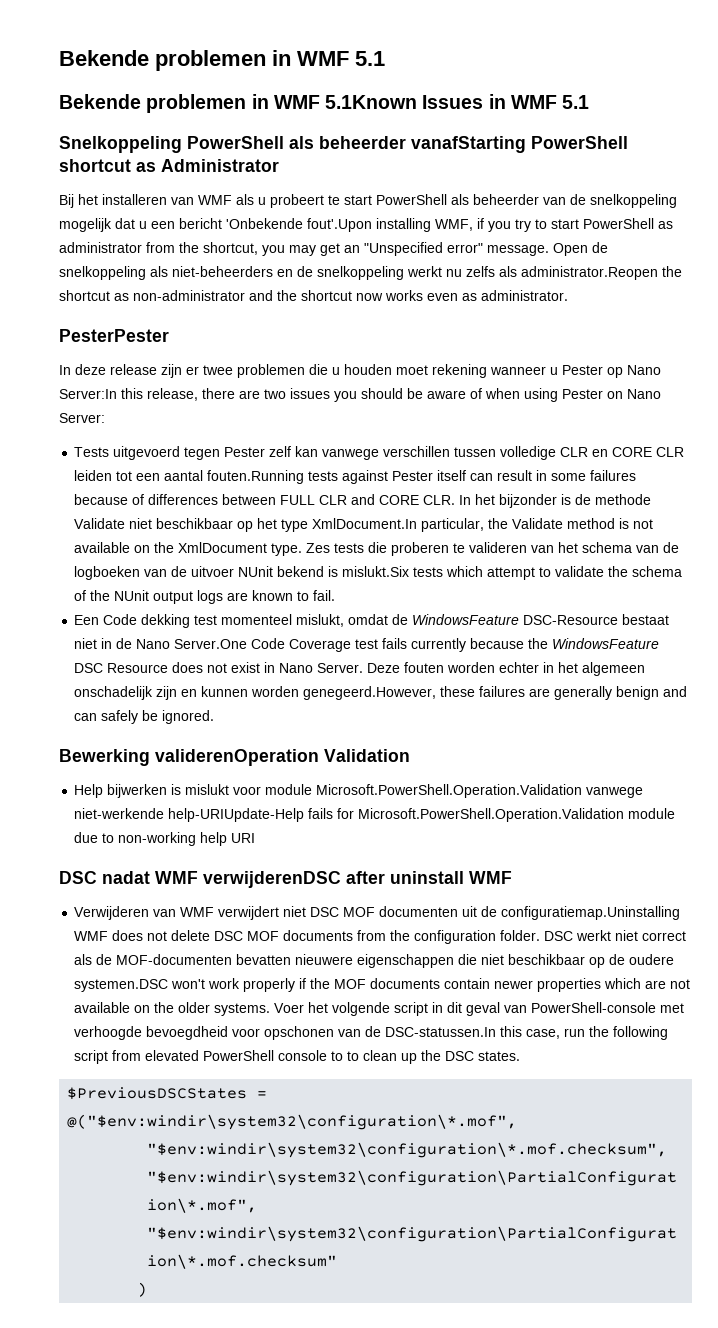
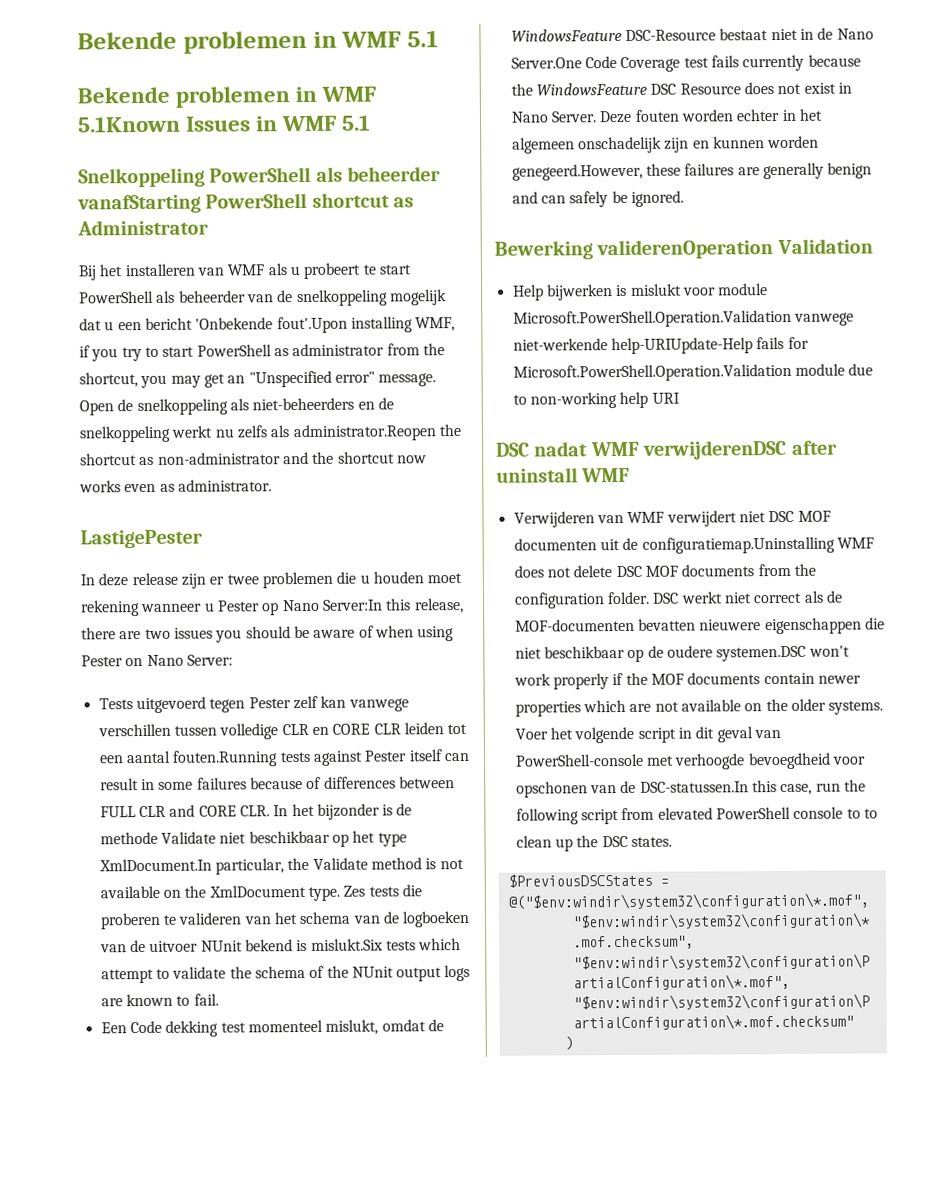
- PesterPester
+ LastigePester

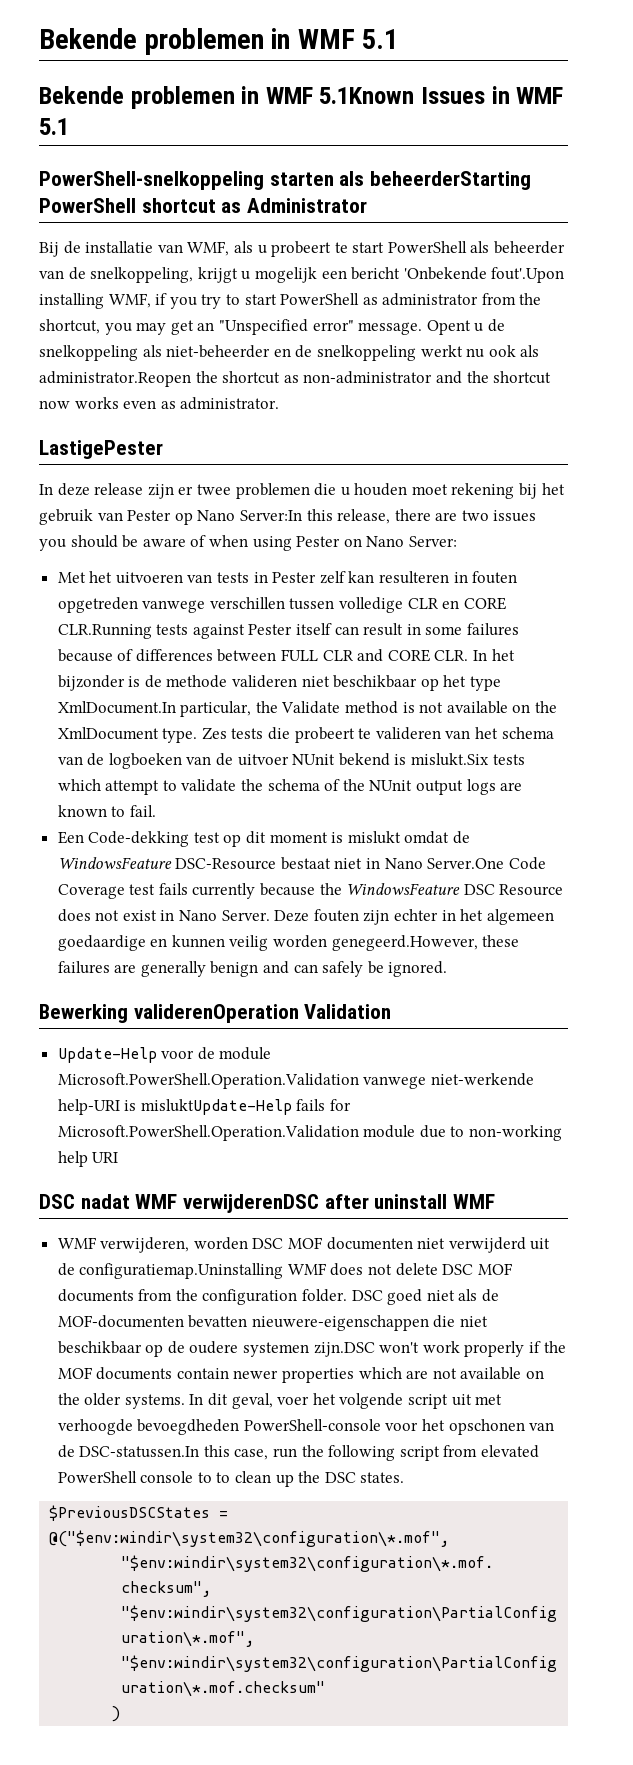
- Snelkoppeling PowerShell als beheerder vanafStarting PowerShell shortcut as Administrator
+ PowerShell-snelkoppeling starten als beheerderStarting PowerShell shortcut as Administrator
- Bij het installeren van WMF als u probeert te start PowerShell als beheerder van de snelkoppeling mogelijk dat u een bericht 'Onbekende fout'.Upon installing WMF, if you try to start PowerShell as administrator from the shortcut, you may get an "Unspecified error" message.
+ Bij de installatie van WMF, als u probeert te start PowerShell als beheerder van de snelkoppeling, krijgt u mogelijk een bericht 'Onbekende fout'.Upon installing WMF, if you try to start PowerShell as administrator from the shortcut, you may get an "Unspecified error" message.
- Open de snelkoppeling als niet-beheerders en de snelkoppeling werkt nu zelfs als administrator.Reopen the shortcut as non-administrator and the shortcut now works even as administrator.
+ Opent u de snelkoppeling als niet-beheerder en de snelkoppeling werkt nu ook als administrator.Reopen the shortcut as non-administrator and the shortcut now works even as administrator.
- In deze release zijn er twee problemen die u houden moet rekening wanneer u Pester op Nano Server:In this release, there are two issues you should be aware of when using Pester on Nano Server:
+ In deze release zijn er twee problemen die u houden moet rekening bij het gebruik van Pester op Nano Server:In this release, there are two issues you should be aware of when using Pester on Nano Server:
- Tests uitgevoerd tegen Pester zelf kan vanwege verschillen tussen volledige CLR en CORE CLR leiden tot een aantal fouten.Running tests against Pester itself can result in some failures because of differences between FULL CLR and CORE CLR. In het bijzonder is de methode Validate niet beschikbaar op het type XmlDocument.In particular, the Validate method is not available on the XmlDocument type.
+ Met het uitvoeren van tests in Pester zelf kan resulteren in fouten opgetreden vanwege verschillen tussen volledige CLR en CORE CLR.Running tests against Pester itself can result in some failures because of differences between FULL CLR and CORE CLR. In het bijzonder is de methode valideren niet beschikbaar op het type XmlDocument.In particular, the Validate method is not available on the XmlDocument type.
- Zes tests die proberen te valideren van het schema van de logboeken van de uitvoer NUnit bekend is mislukt.Six tests which attempt to validate the schema of the NUnit output logs are known to fail.
+ Zes tests die probeert te valideren van het schema van de logboeken van de uitvoer NUnit bekend is mislukt.Six tests which attempt to validate the schema of the NUnit output logs are known to fail.
- Een Code dekking test momenteel mislukt, omdat de WindowsFeature DSC-Resource bestaat niet in de Nano Server.One Code Coverage test fails currently because the WindowsFeature DSC Resource does not exist in Nano Server.
+ Een Code-dekking test op dit moment is mislukt omdat de WindowsFeature DSC-Resource bestaat niet in Nano Server.One Code Coverage test fails currently because the WindowsFeature DSC Resource does not exist in Nano Server.
- Deze fouten worden echter in het algemeen onschadelijk zijn en kunnen worden genegeerd.However, these failures are generally benign and can safely be ignored.
+ Deze fouten zijn echter in het algemeen goedaardige en kunnen veilig worden genegeerd.However, these failures are generally benign and can safely be ignored.
- Help bijwerken is mislukt voor module Microsoft.PowerShell.Operation.Validation vanwege niet-werkende help-URIUpdate-Help fails for Microsoft.PowerShell.Operation.Validation module due to non-working help URI
+ Update-Help voor de module Microsoft.PowerShell.Operation.Validation vanwege niet-werkende help-URI is misluktUpdate-Help fails for Microsoft.PowerShell.Operation.Validation module due to non-working help URI
- Verwijderen van WMF verwijdert niet DSC MOF documenten uit de configuratiemap.Uninstalling WMF does not delete DSC MOF documents from the configuration folder.
+ WMF verwijderen, worden DSC MOF documenten niet verwijderd uit de configuratiemap.Uninstalling WMF does not delete DSC MOF documents from the configuration folder.
- DSC werkt niet correct als de MOF-documenten bevatten nieuwere eigenschappen die niet beschikbaar op de oudere systemen.DSC won't work properly if the MOF documents contain newer properties which are not available on the older systems.
+ DSC goed niet als de MOF-documenten bevatten nieuwere-eigenschappen die niet beschikbaar op de oudere systemen zijn.DSC won't work properly if the MOF documents contain newer properties which are not available on the older systems.
- Voer het volgende script in dit geval van PowerShell-console met verhoogde bevoegdheid voor opschonen van de DSC-statussen.In this case, run the following script from elevated PowerShell console to to clean up the DSC states.
+ In dit geval, voer het volgende script uit met verhoogde bevoegdheden PowerShell-console voor het opschonen van de DSC-statussen.In this case, run the following script from elevated PowerShell console to to clean up the DSC states.

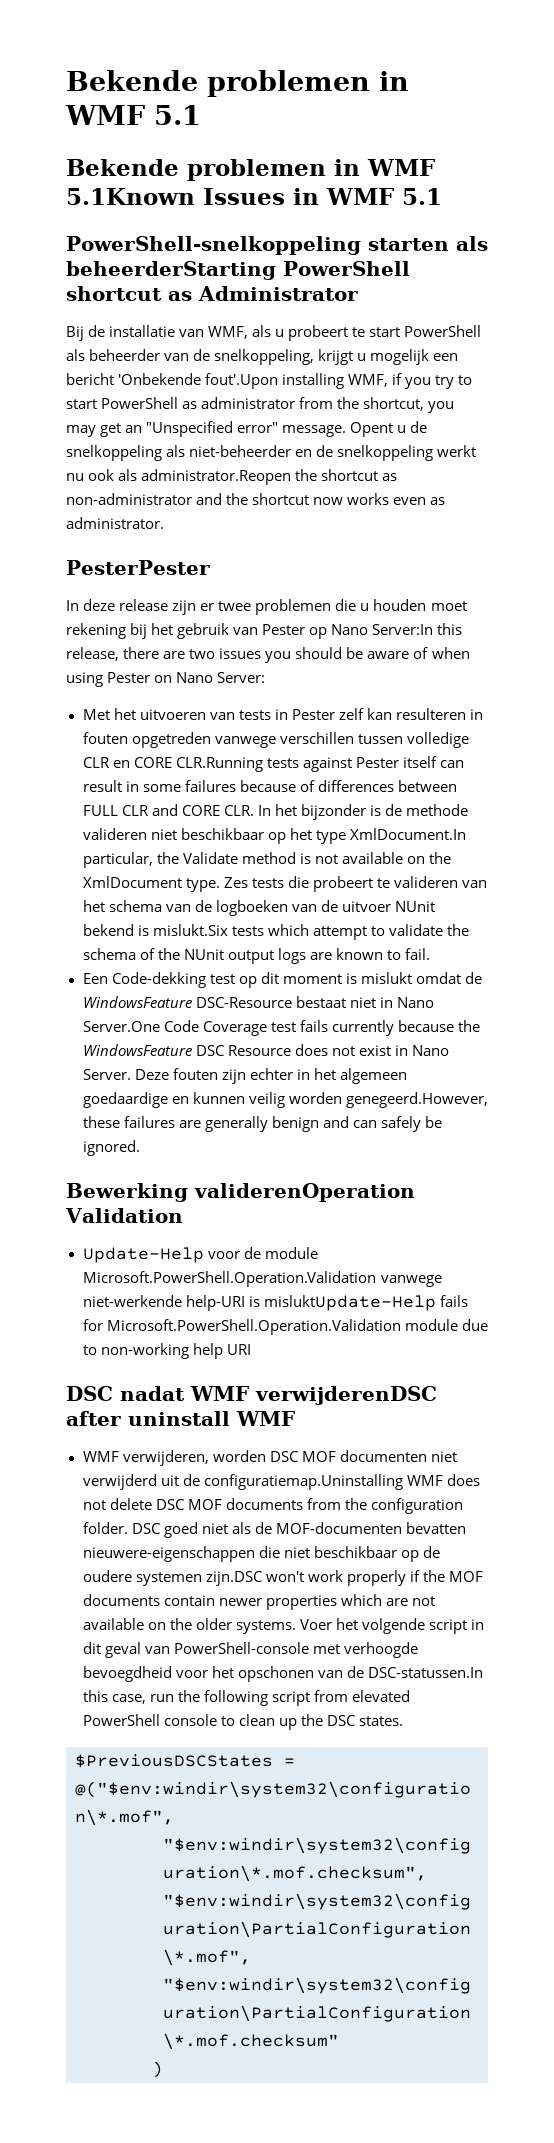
- LastigePester
+ PesterPester
- In dit geval, voer het volgende script uit met verhoogde bevoegdheden PowerShell-console voor het opschonen van de DSC-statussen.In this case, run the following script from elevated PowerShell console to to clean up the DSC states.
+ Voer het volgende script in dit geval van PowerShell-console met verhoogde bevoegdheid voor het opschonen van de DSC-statussen.In this case, run the following script from elevated PowerShell console to clean up the DSC states.

